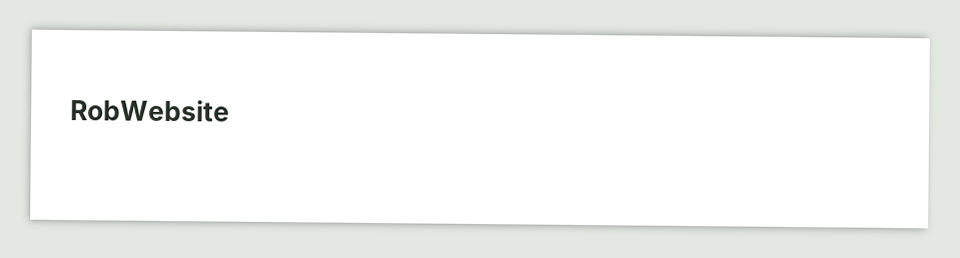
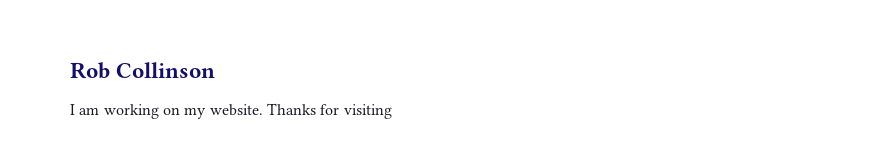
- RobWebsite
+ Rob Collinson
+ I am working on my website. Thanks for visiting

